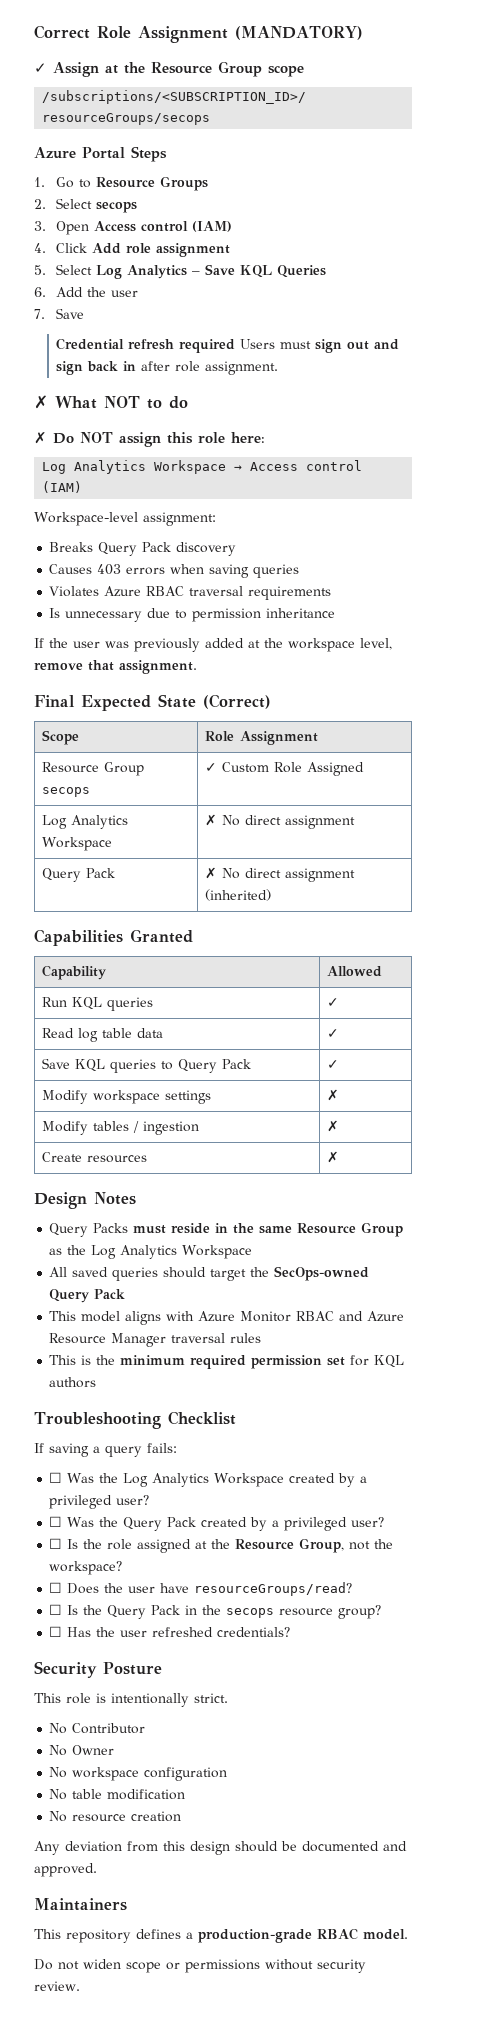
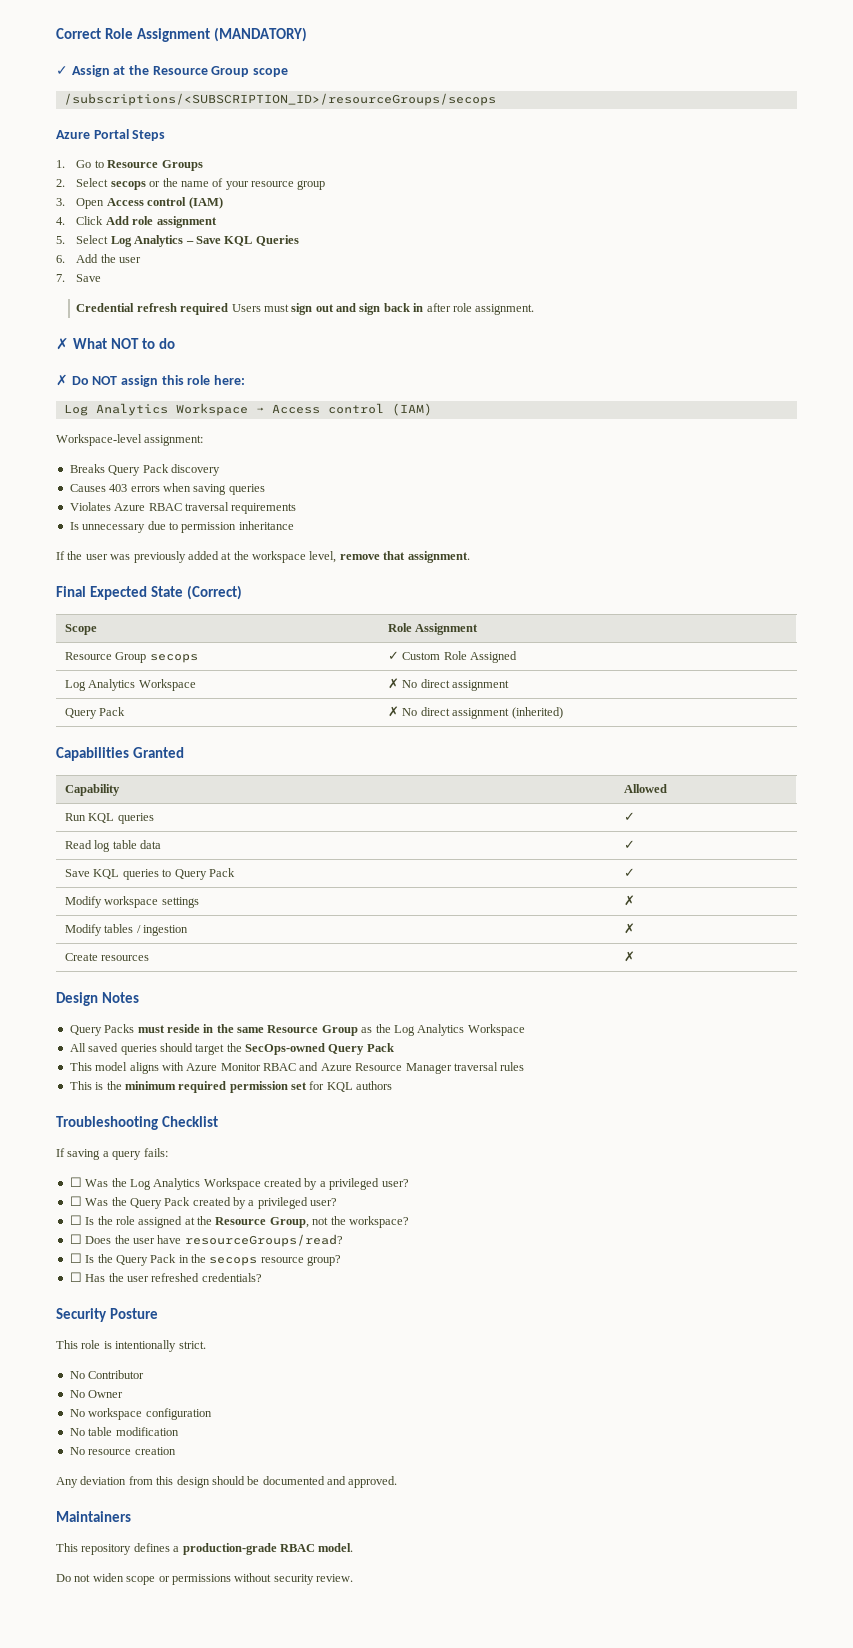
- 2. Select secops
+ 2. Select secops or the name of your resource group

